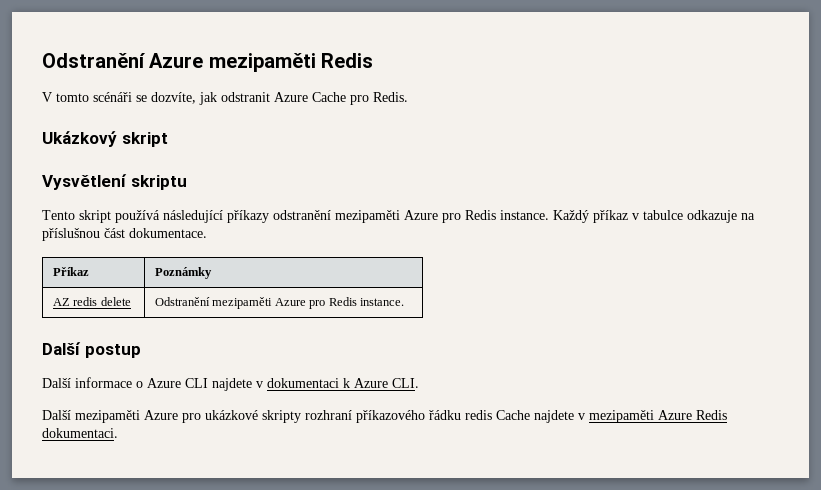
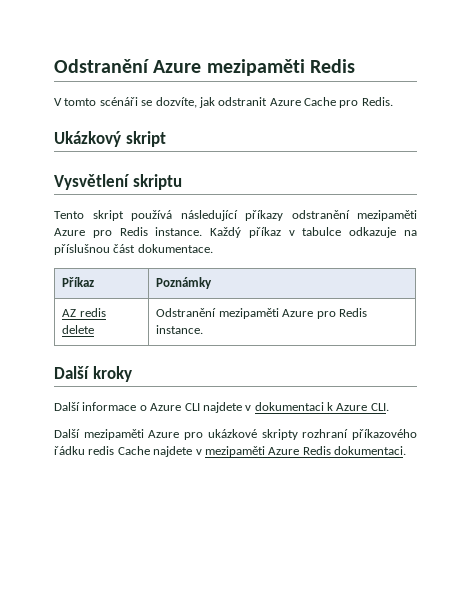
- Další postup
+ Další kroky

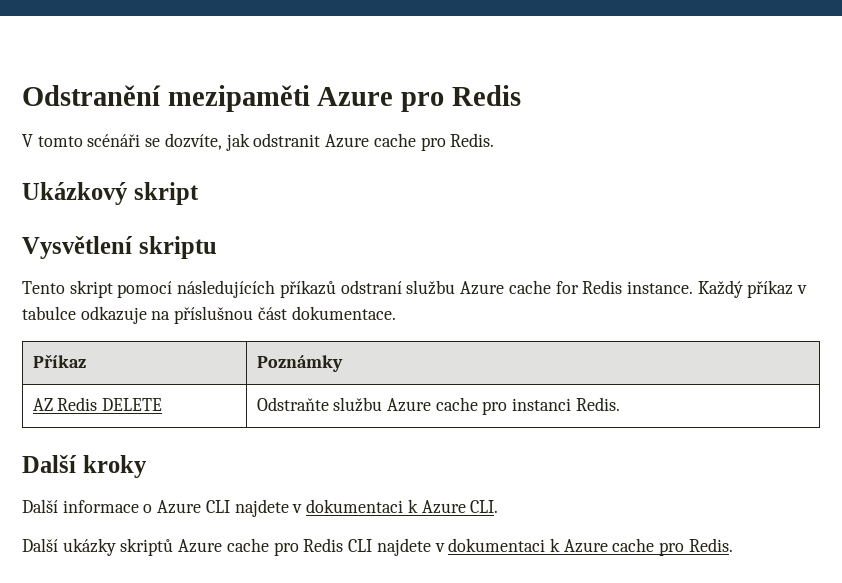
- Odstranění Azure mezipaměti Redis
+ Odstranění mezipaměti Azure pro Redis
- V tomto scénáři se dozvíte, jak odstranit Azure Cache pro Redis.
+ V tomto scénáři se dozvíte, jak odstranit Azure cache pro Redis.
- Tento skript používá následující příkazy odstranění mezipaměti Azure pro Redis instance.
+ Tento skript pomocí následujících příkazů odstraní službu Azure cache for Redis instance.
- AZ redis delete | Odstranění mezipaměti Azure pro Redis instance.
+ AZ Redis DELETE | Odstraňte službu Azure cache pro instanci Redis.
- Další mezipaměti Azure pro ukázkové skripty rozhraní příkazového řádku redis Cache najdete v mezipaměti Azure Redis dokumentaci.
+ Další ukázky skriptů Azure cache pro Redis CLI najdete v dokumentaci k Azure cache pro Redis.

